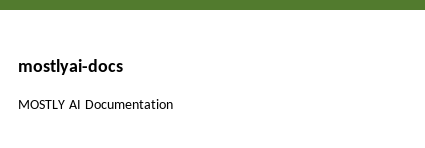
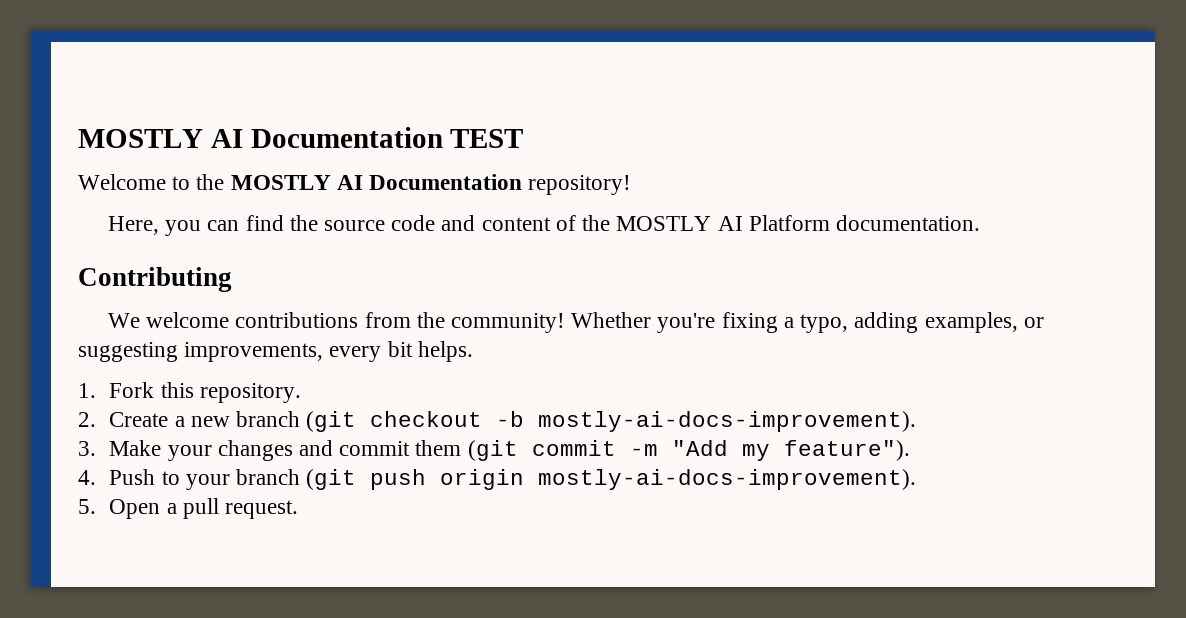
- mostlyai-docs
- MOSTLY AI Documentation
+ MOSTLY AI Documentation TEST
+ Welcome to the MOSTLY AI Documentation repository!
+ Here, you can find the source code and content of the MOSTLY AI Platform documentation.
+ Contributing
+ We welcome contributions from the community! Whether you're fixing a typo, adding examples, or suggesting improvements, every bit helps.
+ 1. Fork this repository.
+ 2. Create a new branch (git checkout -b mostly-ai-docs-improvement).
+ 3. Make your changes and commit them (git commit -m "Add my feature").
+ 4. Push to your branch (git push origin mostly-ai-docs-improvement).
+ 5. Open a pull request.

